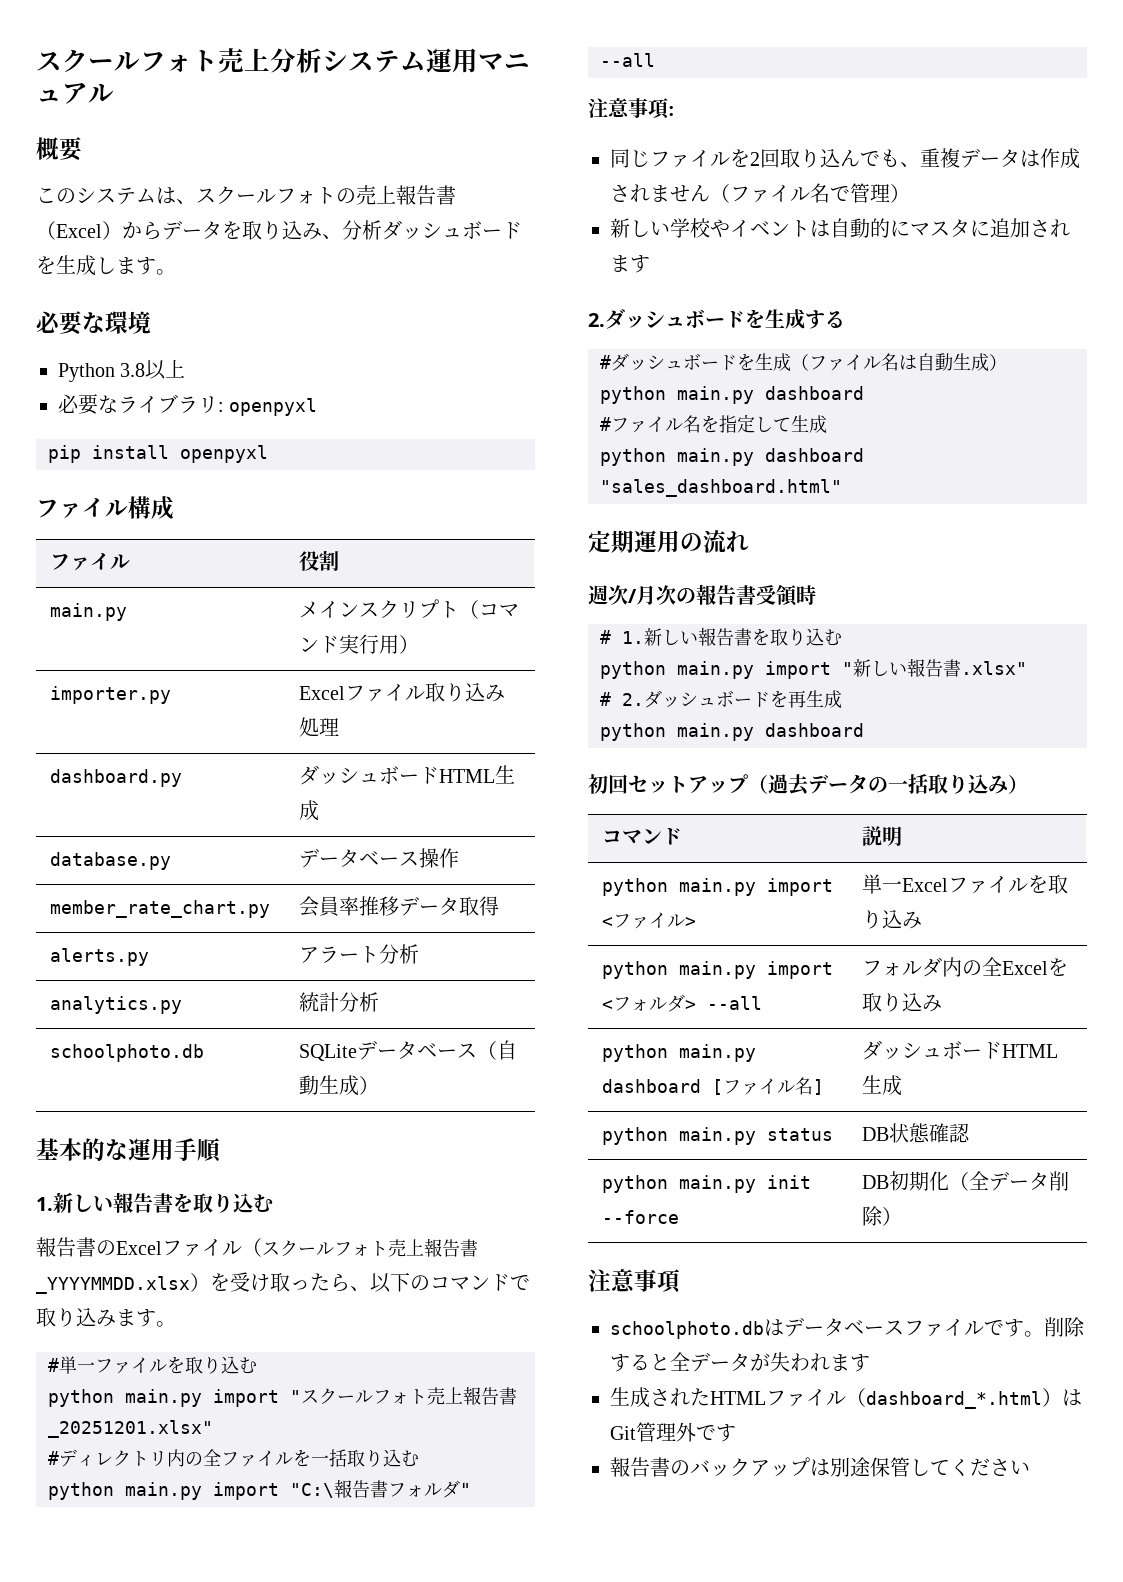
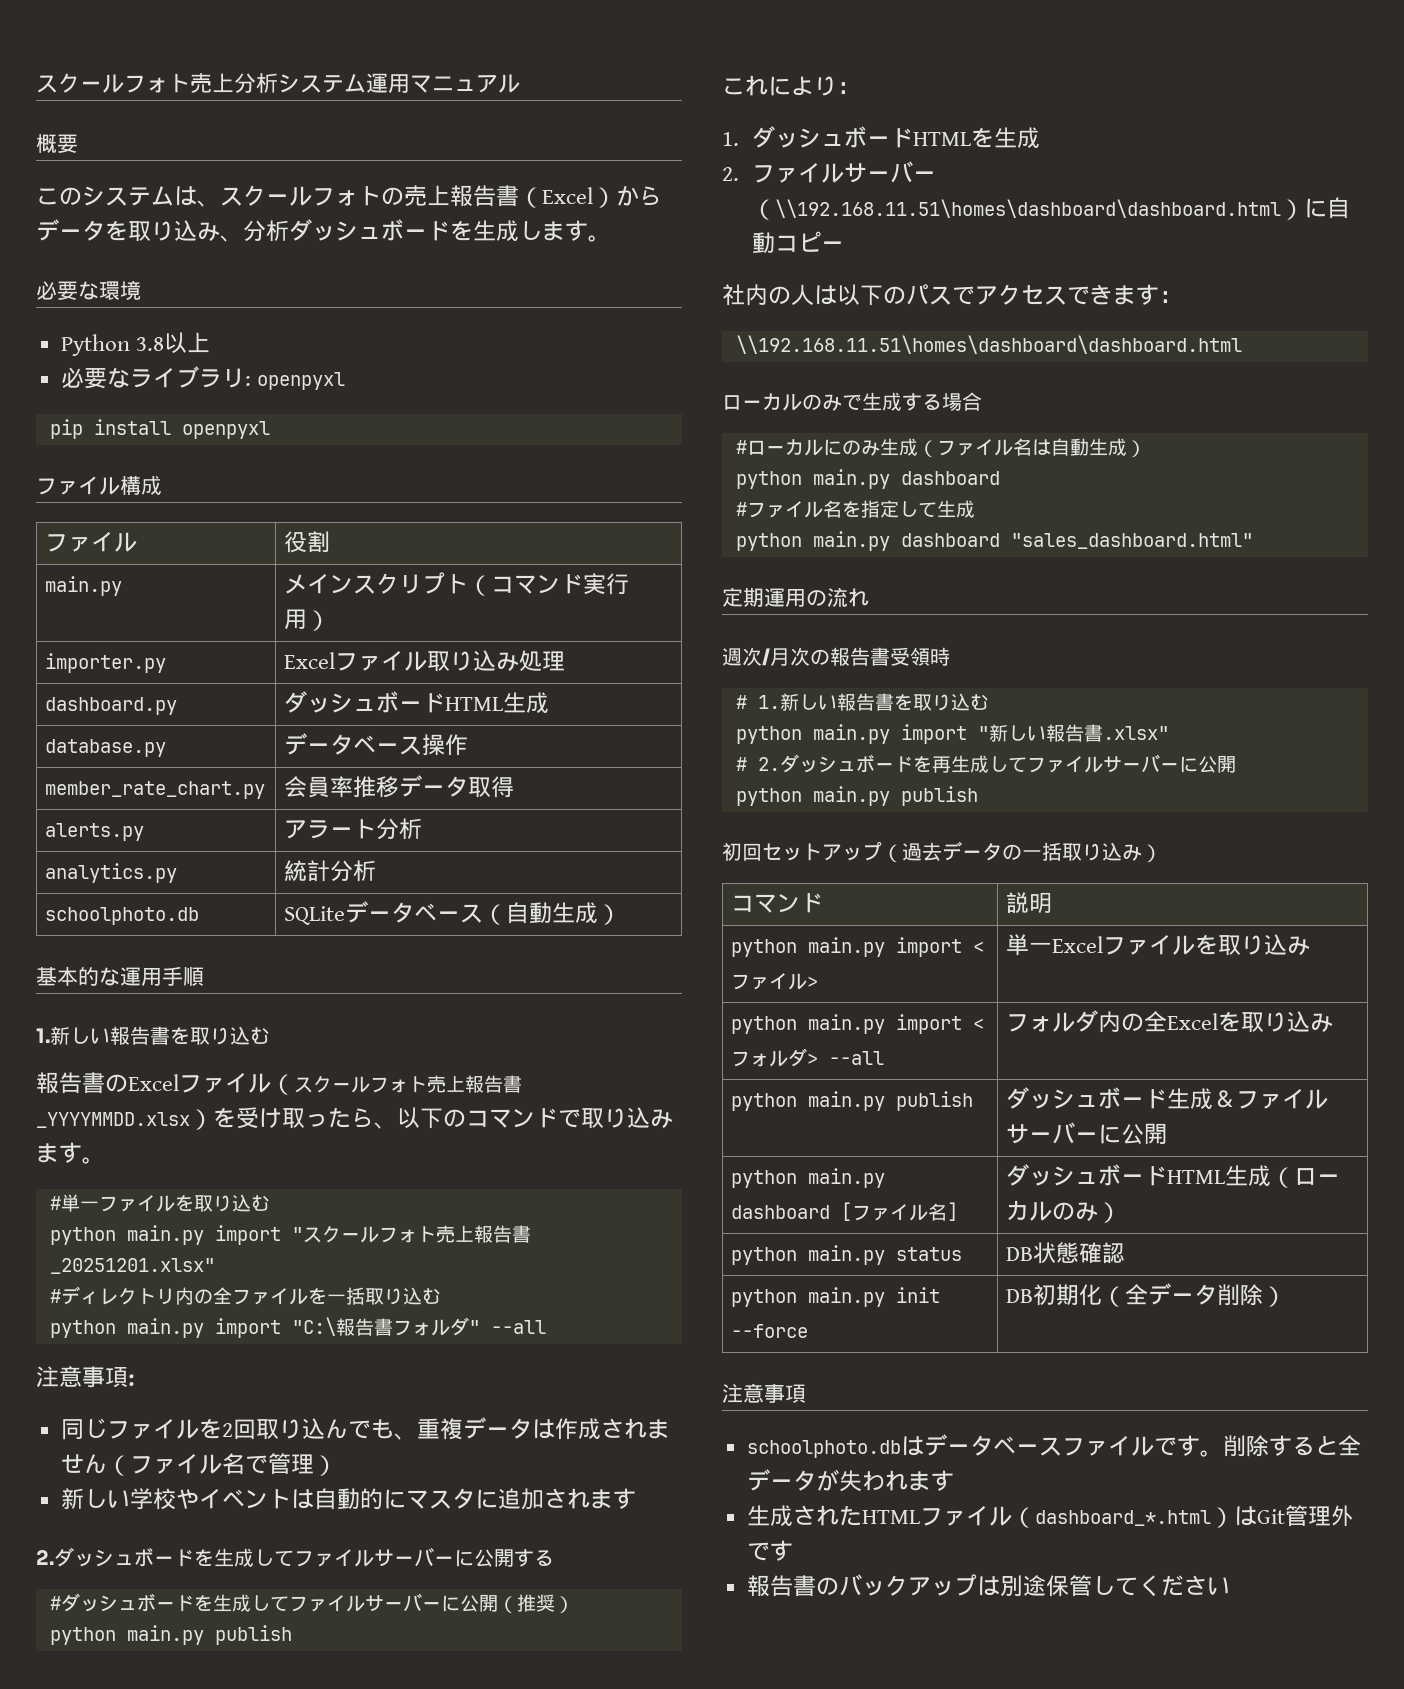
- 2.ダッシュボードを生成する
+ 2.ダッシュボードを生成してファイルサーバーに公開する
- #ダッシュボードを生成（ファイル名は自動生成）
+ #ダッシュボードを生成してファイルサーバーに公開（推奨）
+ python main.py publish
+ これにより：
+ 1.ダッシュボードHTMLを生成
+ 2.ファイルサーバー（\\192.168.11.51\homes\dashboard\dashboard.html）に自動コピー
+ 社内の人は以下のパスでアクセスできます：
+ \\192.168.11.51\homes\dashboard\dashboard.html
+ ローカルのみで生成する場合
+ #ローカルにのみ生成（ファイル名は自動生成）
- # 2.ダッシュボードを再生成
- python main.py dashboard
+ # 2.ダッシュボードを再生成してファイルサーバーに公開
+ python main.py publish
+ python main.py publish | ダッシュボード生成＆ファイルサーバーに公開
- python main.py dashboard [ファイル名] | ダッシュボードHTML生成
+ python main.py dashboard [ファイル名] | ダッシュボードHTML生成（ローカルのみ）

